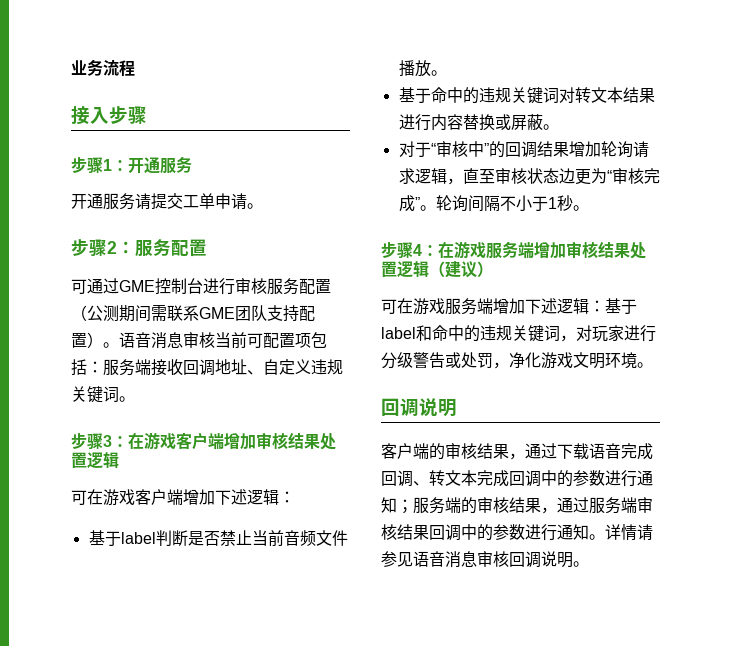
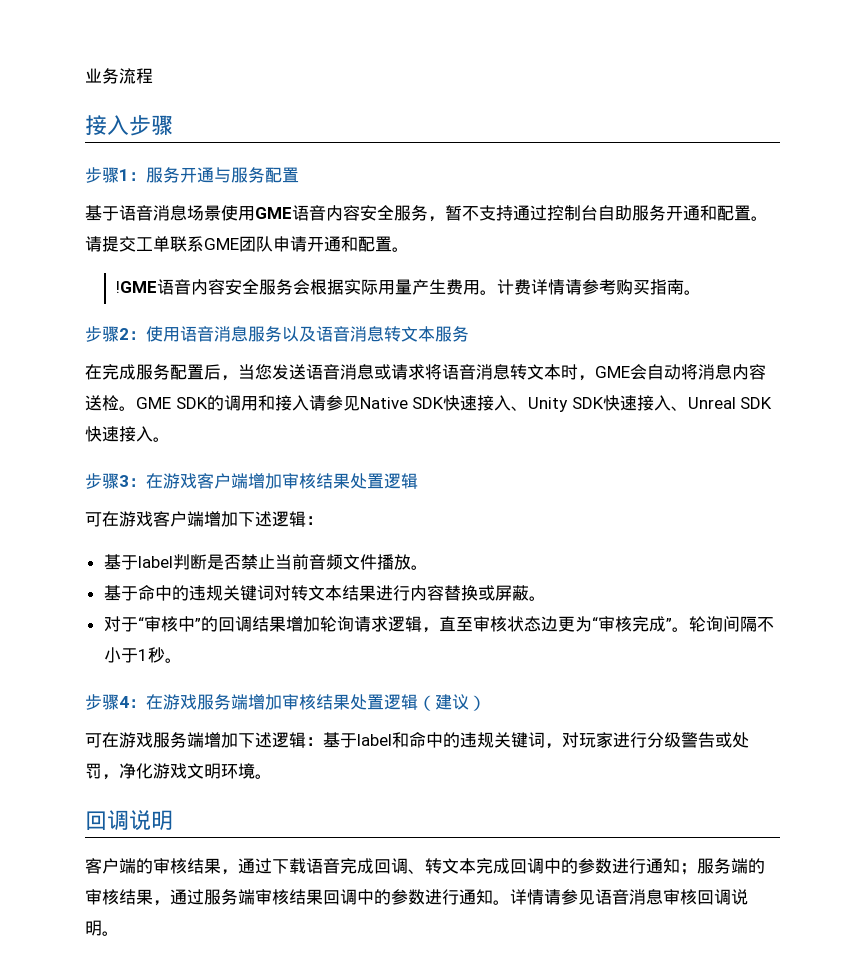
- 步骤1：开通服务
- 开通服务请提交工单申请。
- 步骤2：服务配置
- 可通过GME控制台进行审核服务配置（公测期间需联系GME团队支持配置）。语音消息审核当前可配置项包括：服务端接收回调地址、自定义违规关键词。
+ 步骤1：服务开通与服务配置
+ 基于语音消息场景使用GME语音内容安全服务，暂不支持通过控制台自助服务开通和配置。请提交工单联系GME团队申请开通和配置。
+ !GME语音内容安全服务会根据实际用量产生费用。计费详情请参考购买指南。
+ 步骤2：使用语音消息服务以及语音消息转文本服务
+ 在完成服务配置后，当您发送语音消息或请求将语音消息转文本时，GME会自动将消息内容送检。GME SDK的调用和接入请参见Native SDK快速接入、Unity SDK快速接入、Unreal SDK快速接入。

